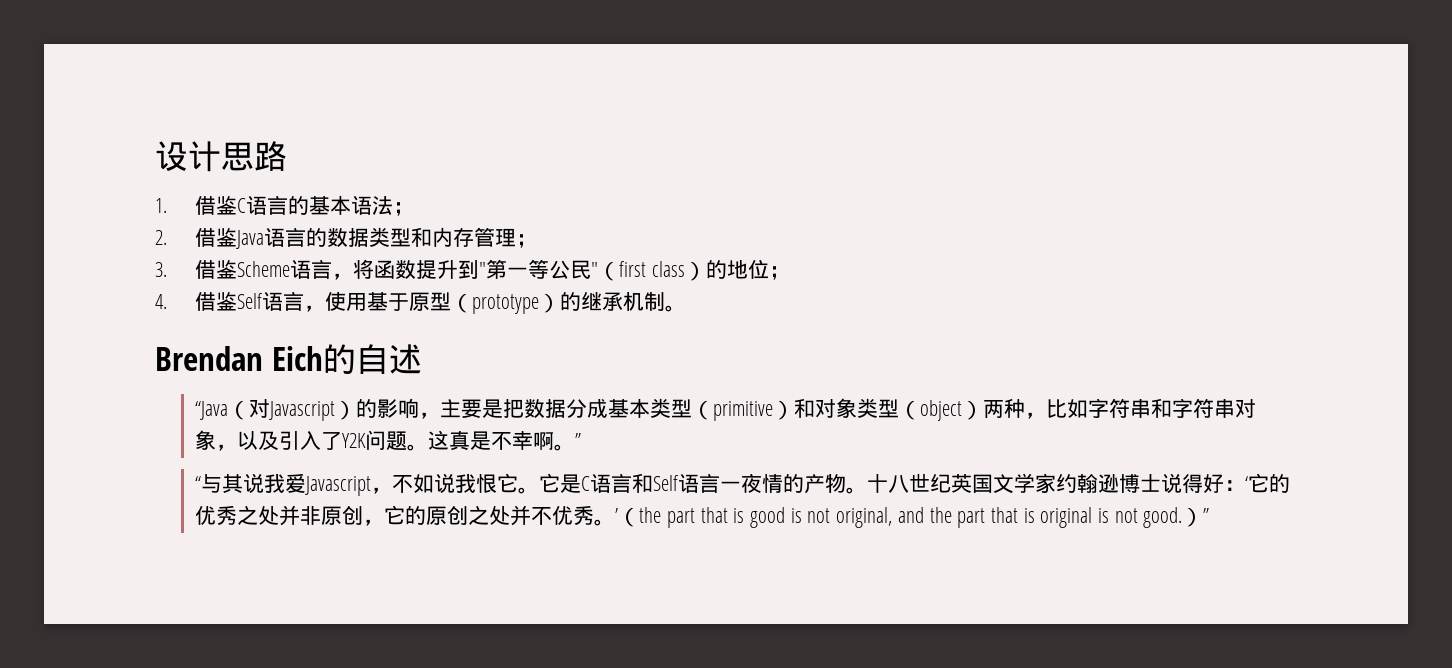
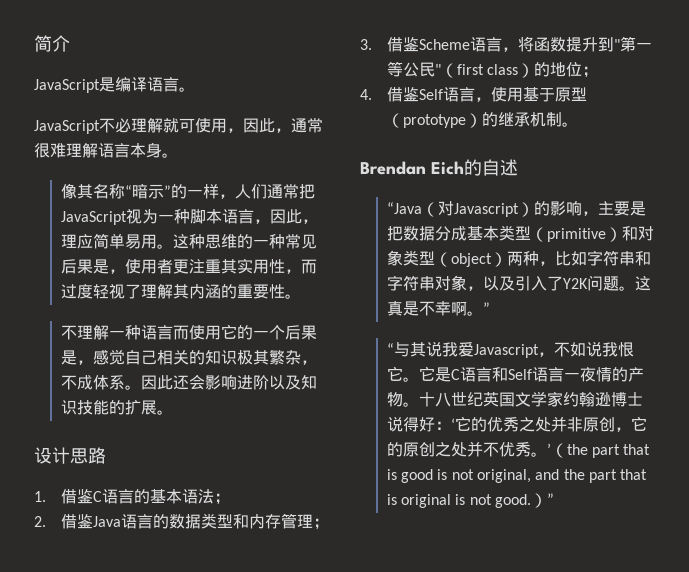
+ 简介
+ JavaScript是编译语言。
+ JavaScript不必理解就可使用，因此，通常很难理解语言本身。
+ 像其名称“暗示”的一样，人们通常把JavaScript视为一种脚本语言，因此，理应简单易用。这种思维的一种常见后果是，使用者更注重其实用性，而过度轻视了理解其内涵的重要性。
+ 不理解一种语言而使用它的一个后果是，感觉自己相关的知识极其繁杂，不成体系。因此还会影响进阶以及知识技能的扩展。

